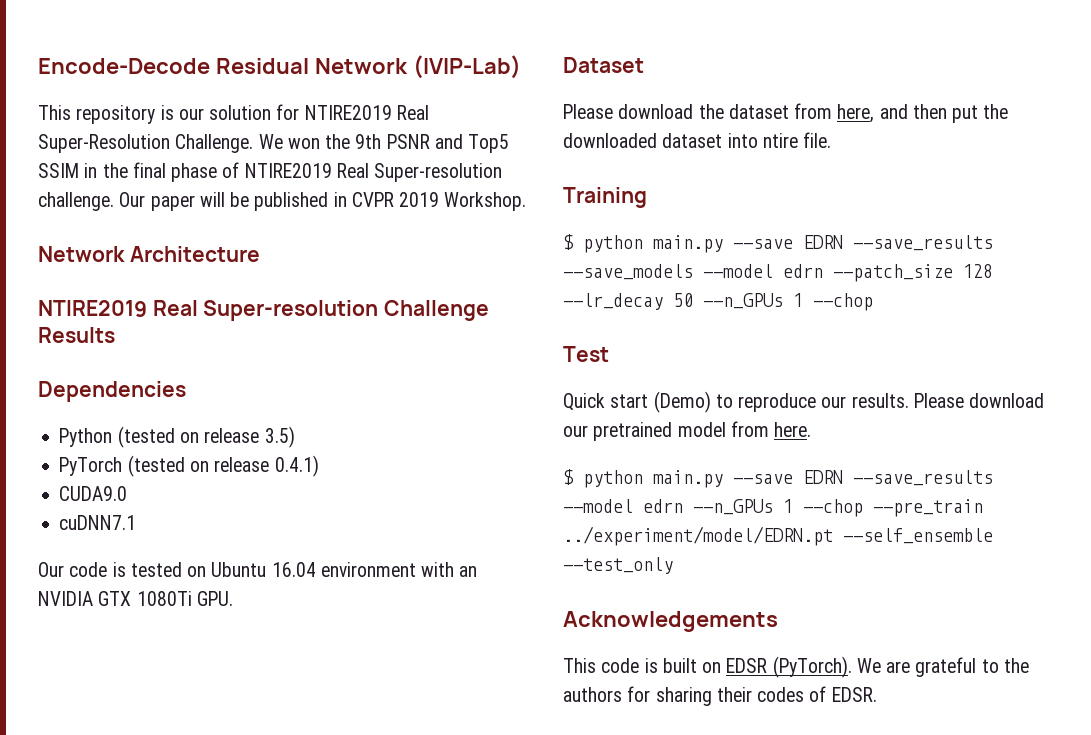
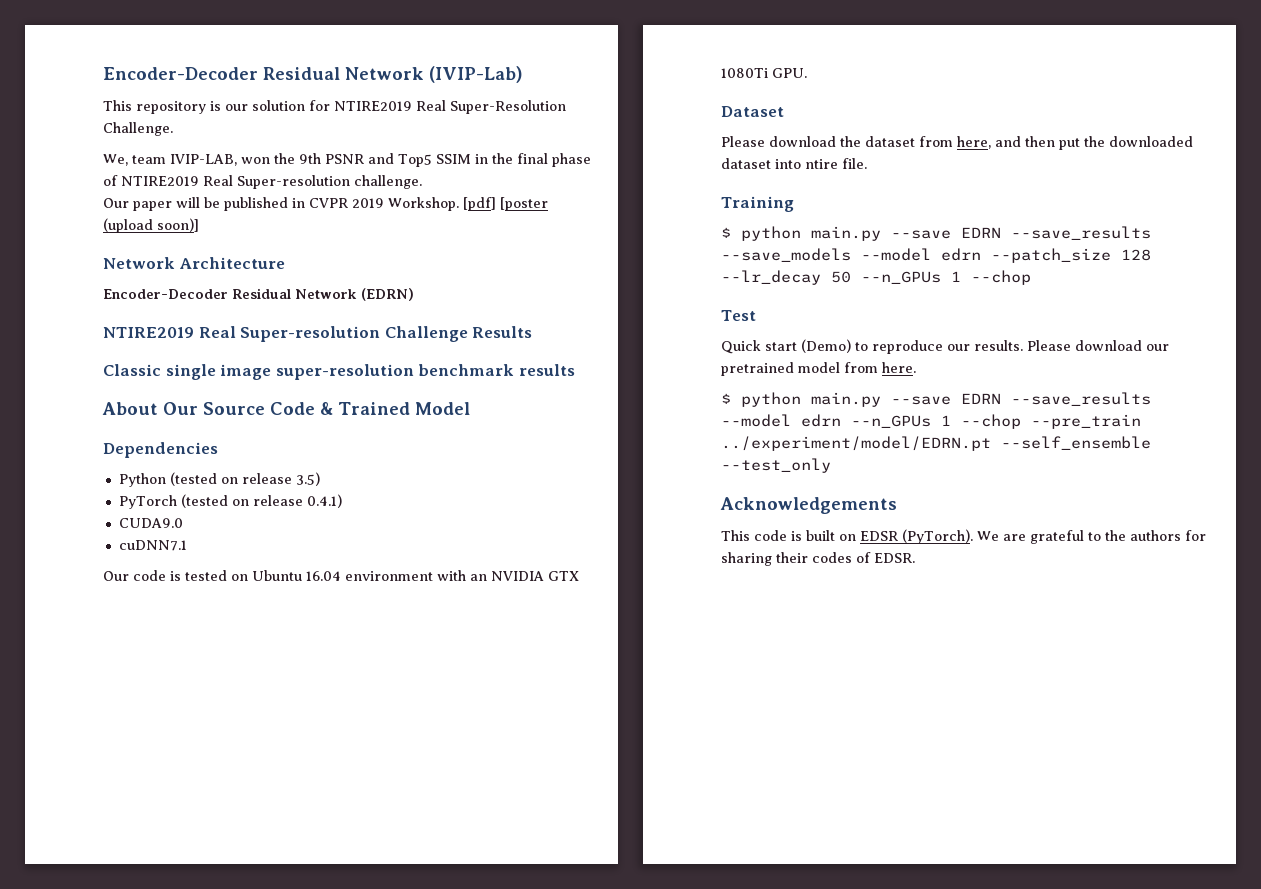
- Encode-Decode Residual Network (IVIP-Lab)
+ Encoder-Decoder Residual Network (IVIP-Lab)
- This repository is our solution for NTIRE2019 Real Super-Resolution Challenge. We won the 9th PSNR and Top5 SSIM in the final phase of NTIRE2019 Real Super-resolution challenge. Our paper will be published in CVPR 2019 Workshop.
+ This repository is our solution for NTIRE2019 Real Super-Resolution Challenge.
+ We, team IVIP-LAB, won the 9th PSNR and Top5 SSIM in the final phase of NTIRE2019 Real Super-resolution challenge.
+ Our paper will be published in CVPR 2019 Workshop. [pdf] [poster (upload soon)]
  Network Architecture
+ Encoder-Decoder Residual Network (EDRN)
+ Classic single image super-resolution benchmark results
+ About Our Source Code & Trained Model

